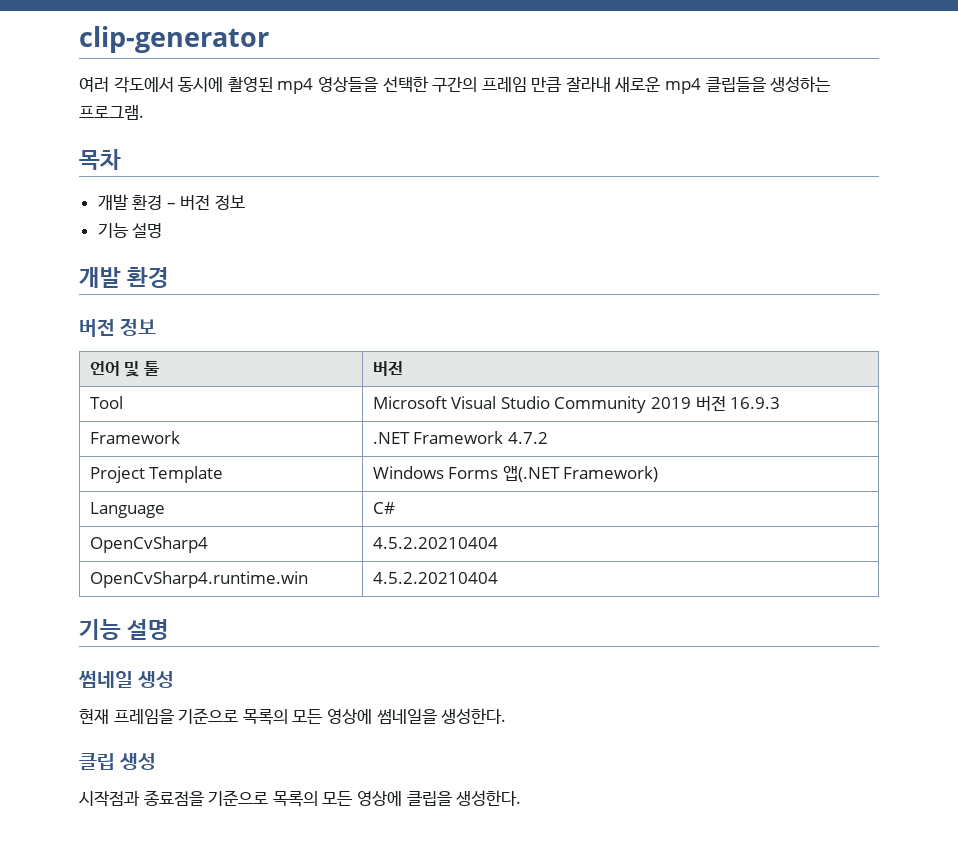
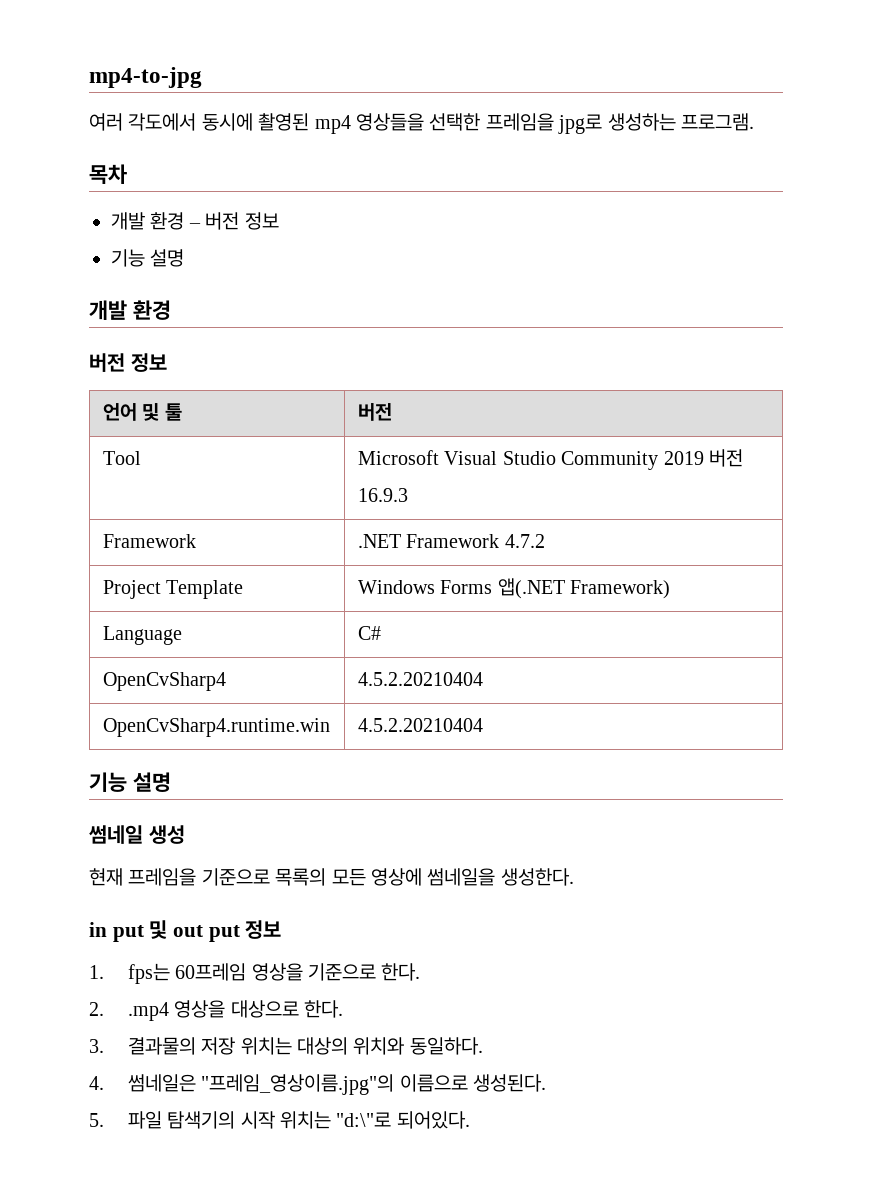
- clip-generator
+ mp4-to-jpg
- 여러 각도에서 동시에 촬영된 mp4 영상들을 선택한 구간의 프레임 만큼 잘라내 새로운 mp4 클립들을 생성하는 프로그램.
+ 여러 각도에서 동시에 촬영된 mp4 영상들을 선택한 프레임을 jpg로 생성하는 프로그램.
- 클립 생성
- 시작점과 종료점을 기준으로 목록의 모든 영상에 클립을 생성한다.
+ in put 및 out put 정보
+ 1. fps는 60프레임 영상을 기준으로 한다.
+ 2. .mp4 영상을 대상으로 한다.
+ 3. 결과물의 저장 위치는 대상의 위치와 동일하다.
+ 4. 썸네일은 "프레임_영상이름.jpg"의 이름으로 생성된다.
+ 5. 파일 탐색기의 시작 위치는 "d:\"로 되어있다.

